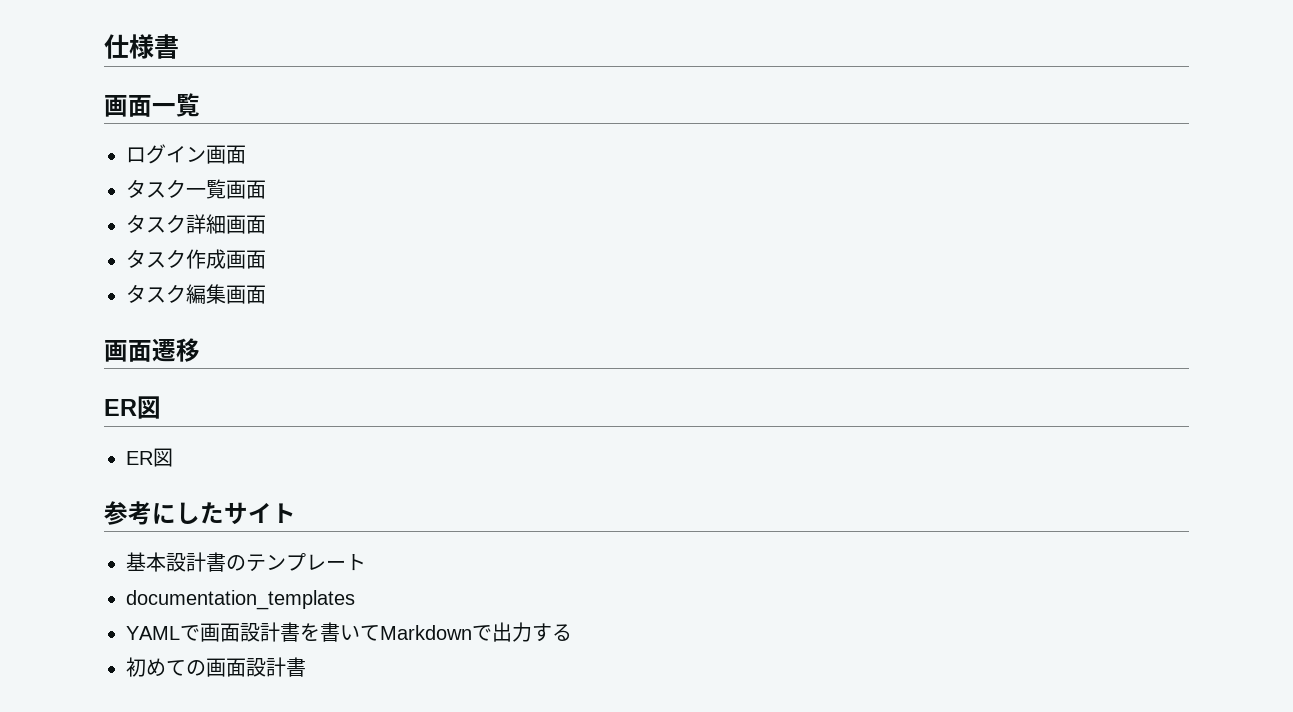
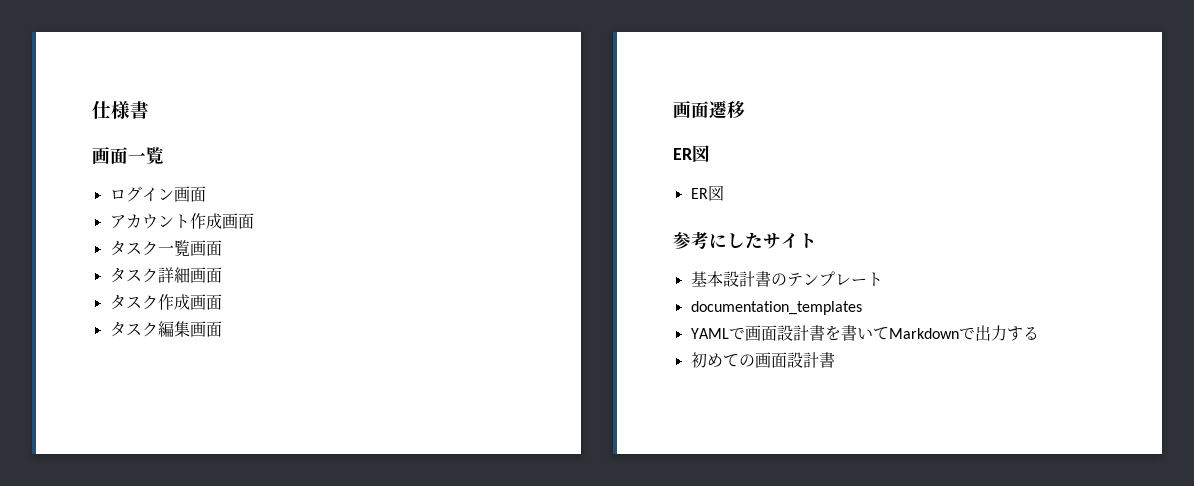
+ アカウント作成画面

